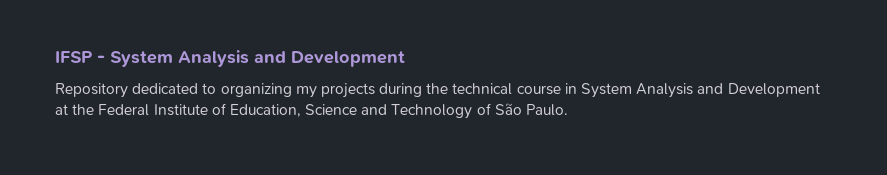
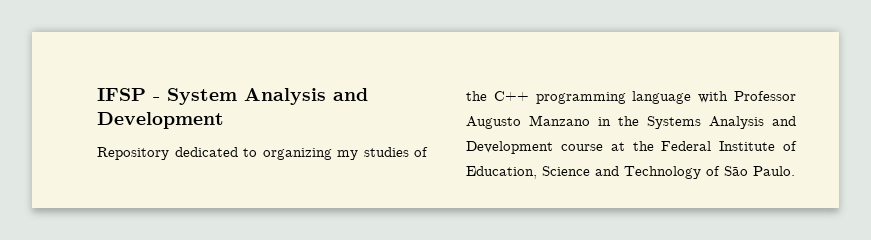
- Repository dedicated to organizing my projects during the technical course in System Analysis and Development at the Federal Institute of Education, Science and Technology of São Paulo.
+ Repository dedicated to organizing my studies of the C++ programming language with Professor Augusto Manzano in the Systems Analysis and Development course at the Federal Institute of Education, Science and Technology of São Paulo.

